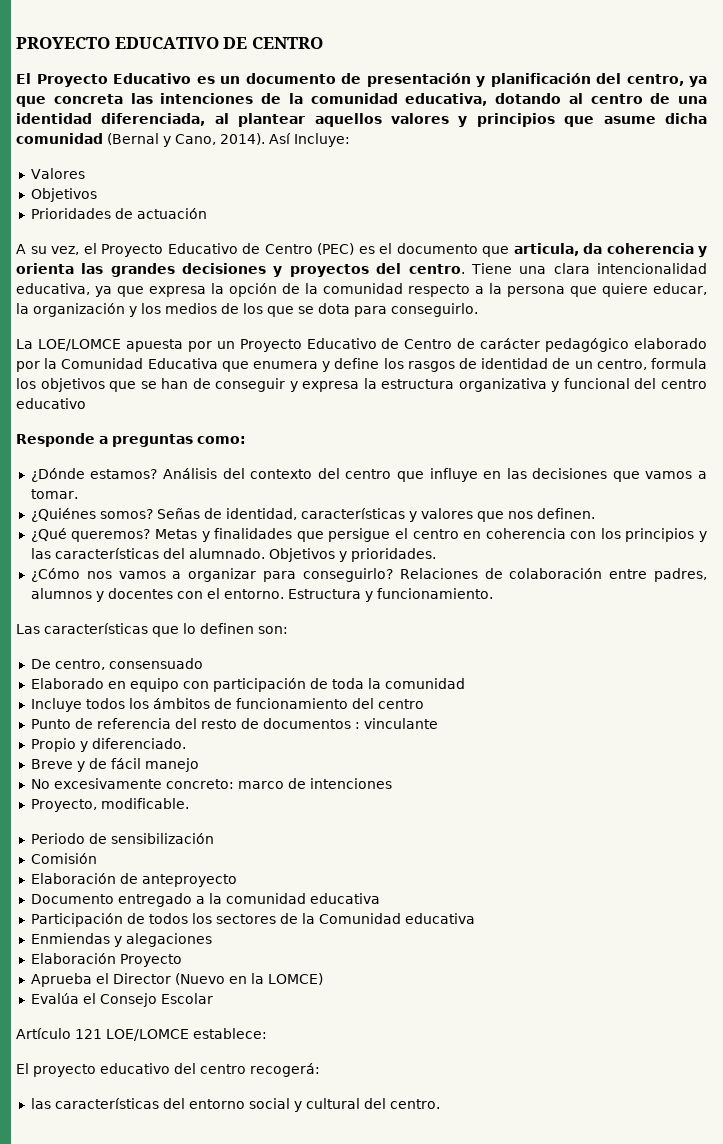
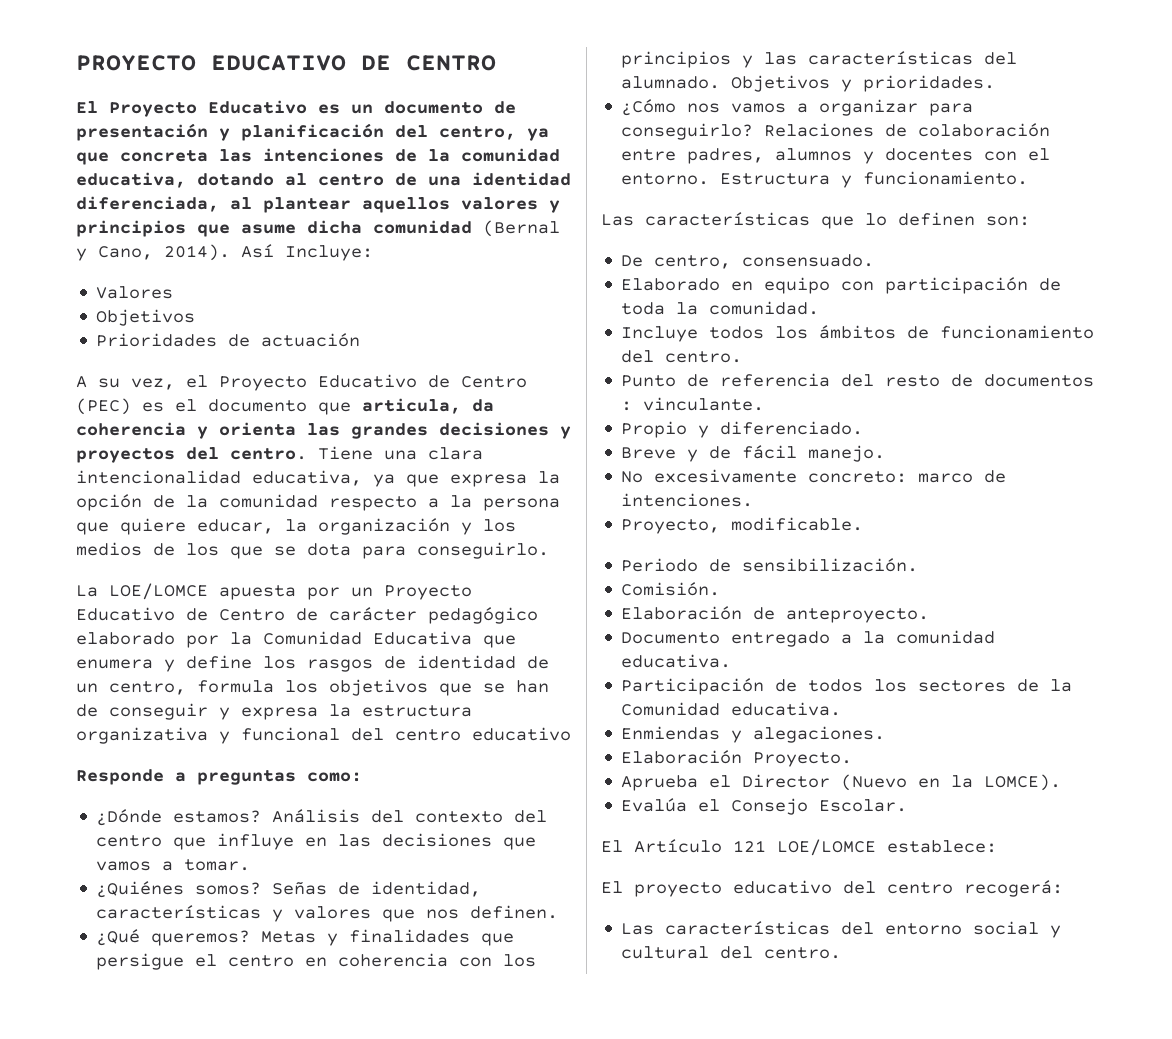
- De centro, consensuado
+ De centro, consensuado.
- Elaborado en equipo con participación de toda la comunidad
+ Elaborado en equipo con participación de toda la comunidad.
- Incluye todos los ámbitos de funcionamiento del centro
+ Incluye todos los ámbitos de funcionamiento del centro.
- Punto de referencia del resto de documentos : vinculante
+ Punto de referencia del resto de documentos : vinculante.
- Breve y de fácil manejo
+ Breve y de fácil manejo.
- No excesivamente concreto: marco de intenciones
+ No excesivamente concreto: marco de intenciones.
- Periodo de sensibilización
- Comisión
+ Periodo de sensibilización.
+ Comisión.
- Elaboración de anteproyecto
+ Elaboración de anteproyecto.
- Documento entregado a la comunidad educativa
+ Documento entregado a la comunidad educativa.
- Participación de todos los sectores de la Comunidad educativa
+ Participación de todos los sectores de la Comunidad educativa.
- Enmiendas y alegaciones
- Elaboración Proyecto
+ Enmiendas y alegaciones.
+ Elaboración Proyecto.
- Aprueba el Director (Nuevo en la LOMCE)
+ Aprueba el Director (Nuevo en la LOMCE).
- Evalúa el Consejo Escolar
- Artículo 121 LOE/LOMCE establece:
+ Evalúa el Consejo Escolar.
+ El Artículo 121 LOE/LOMCE establece:
- las características del entorno social y cultural del centro.
+ Las características del entorno social y cultural del centro.

